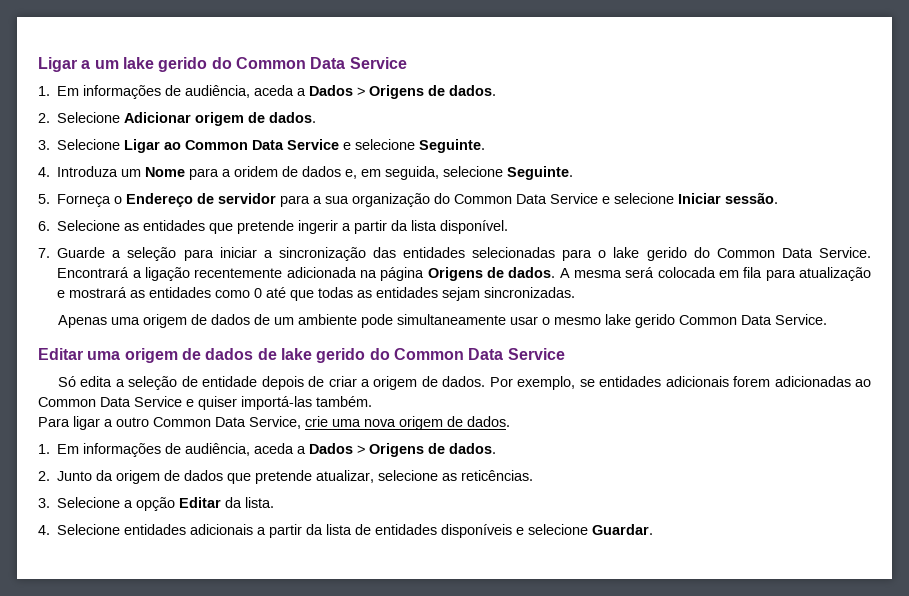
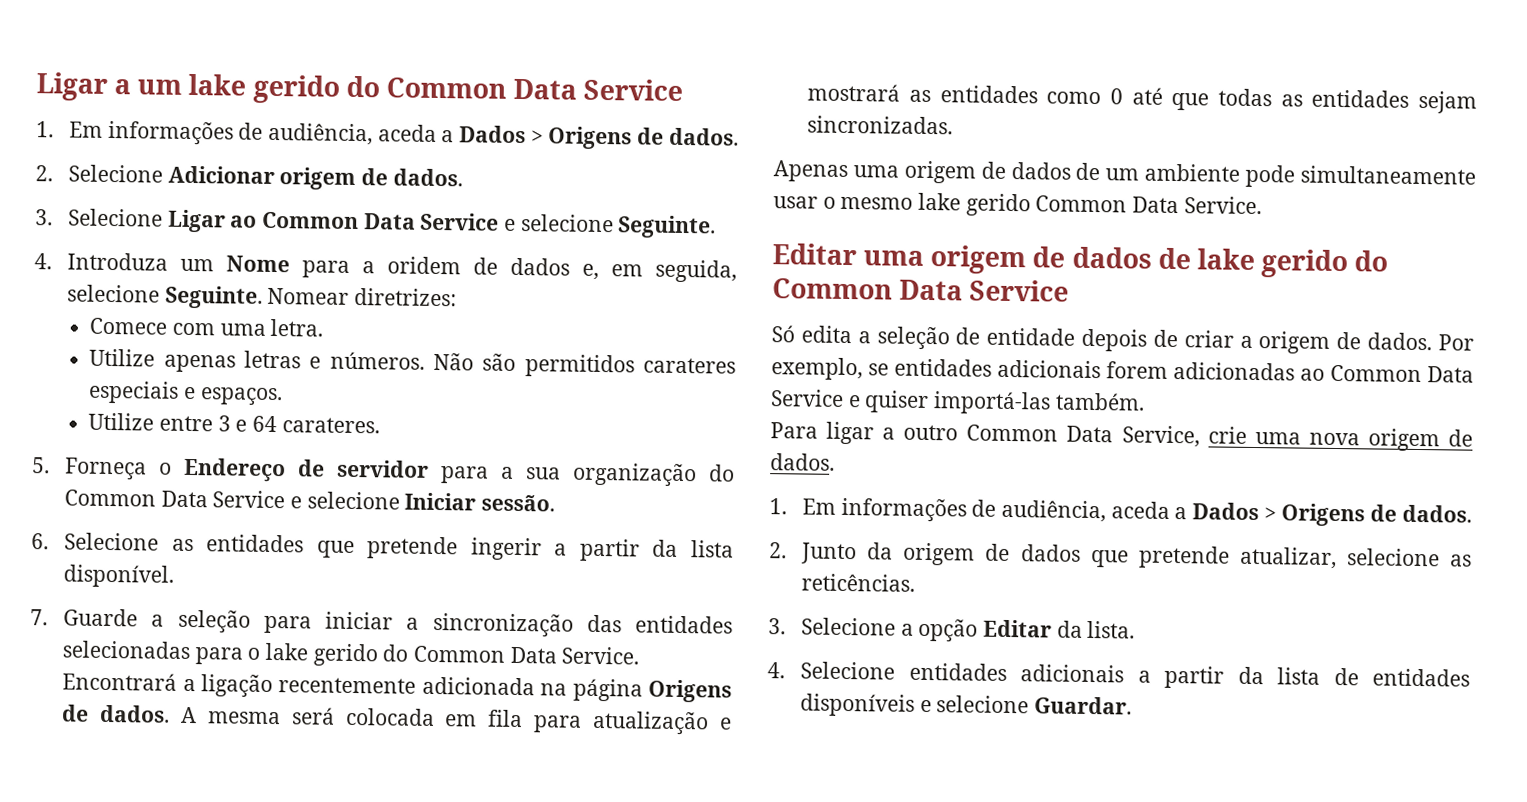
+ Nomear diretrizes:
+ Comece com uma letra.
+ Utilize apenas letras e números. Não são permitidos carateres especiais e espaços.
+ Utilize entre 3 e 64 carateres.

